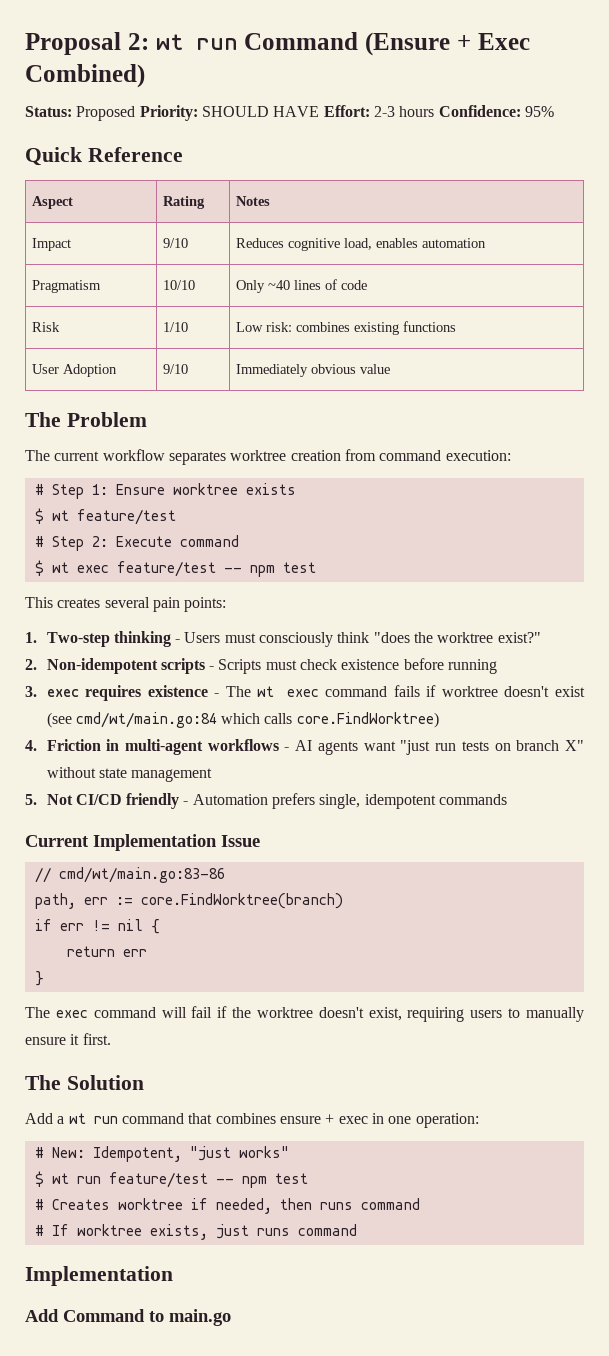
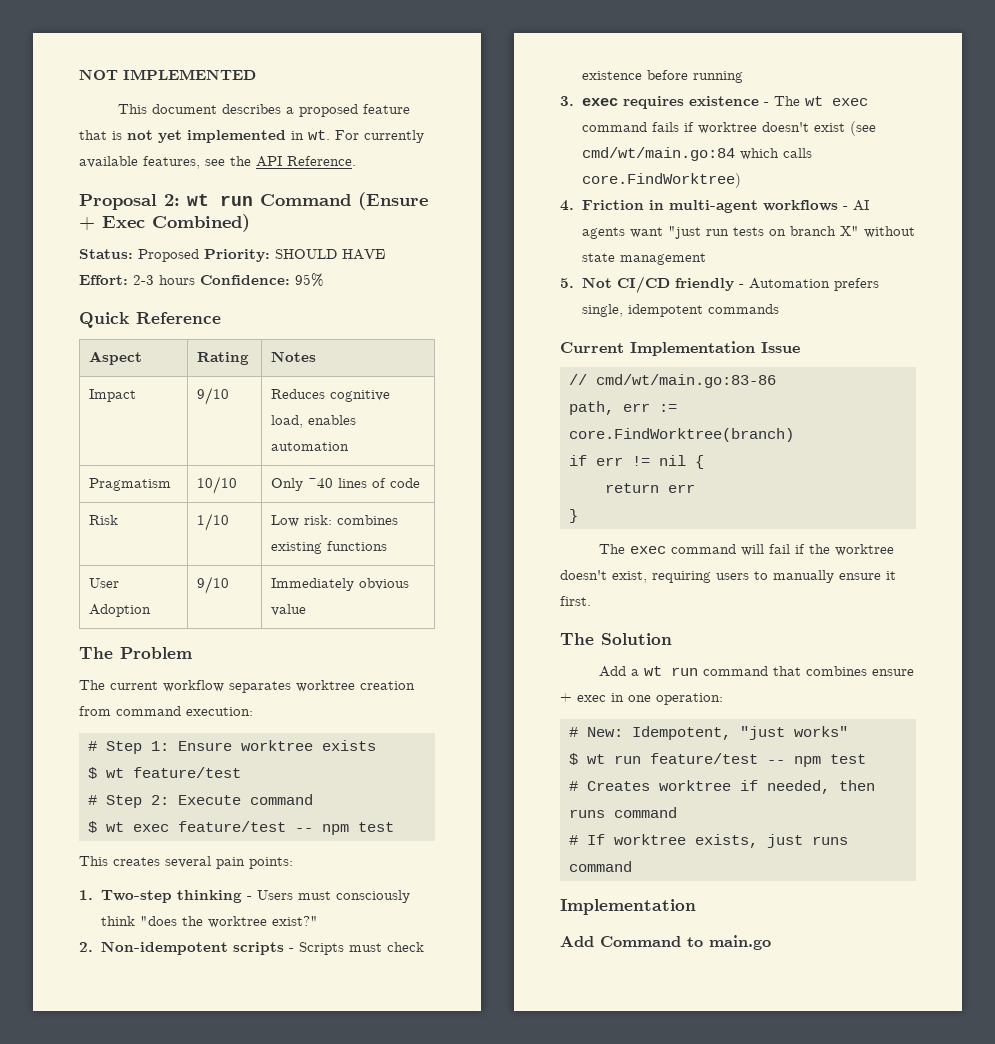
+ NOT IMPLEMENTED
+ This document describes a proposed feature that is not yet implemented in wt. For currently available features, see the API Reference.

